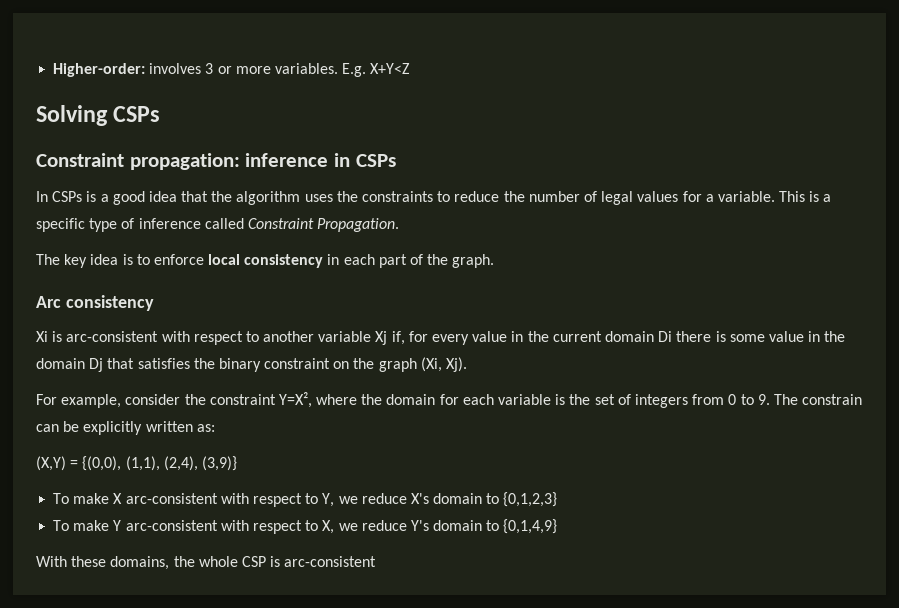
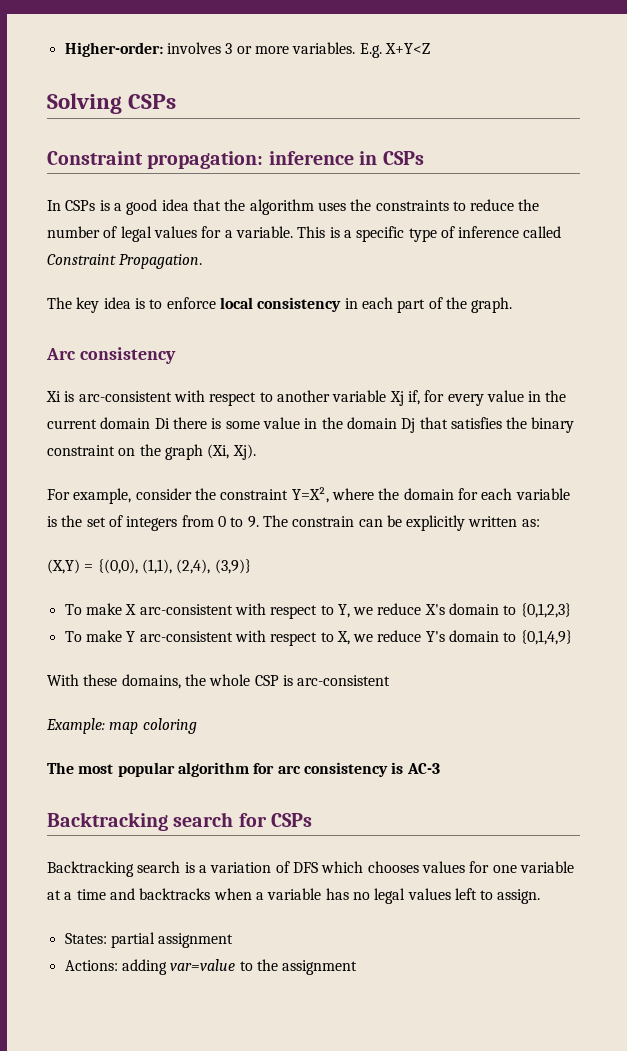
+ Example: map coloring
+ The most popular algorithm for arc consistency is AC-3
+ Backtracking search for CSPs
+ Backtracking search is a variation of DFS which chooses values for one variable at a time and backtracks when a variable has no legal values left to assign.
+ States: partial assignment
+ Actions: adding var=value to the assignment

